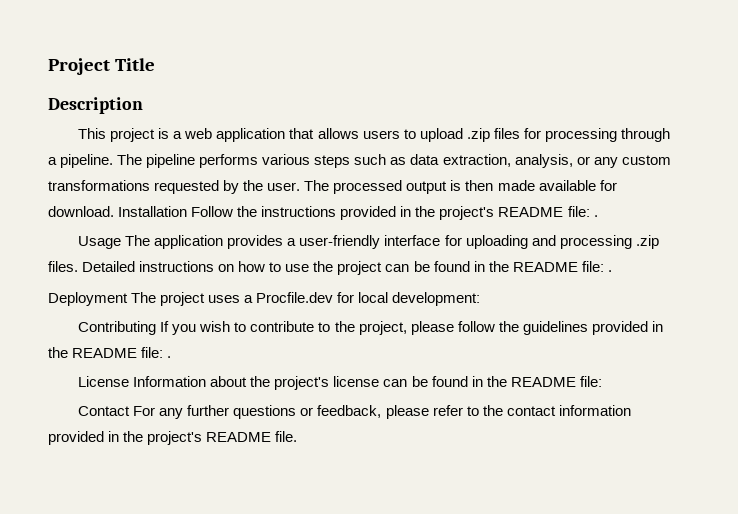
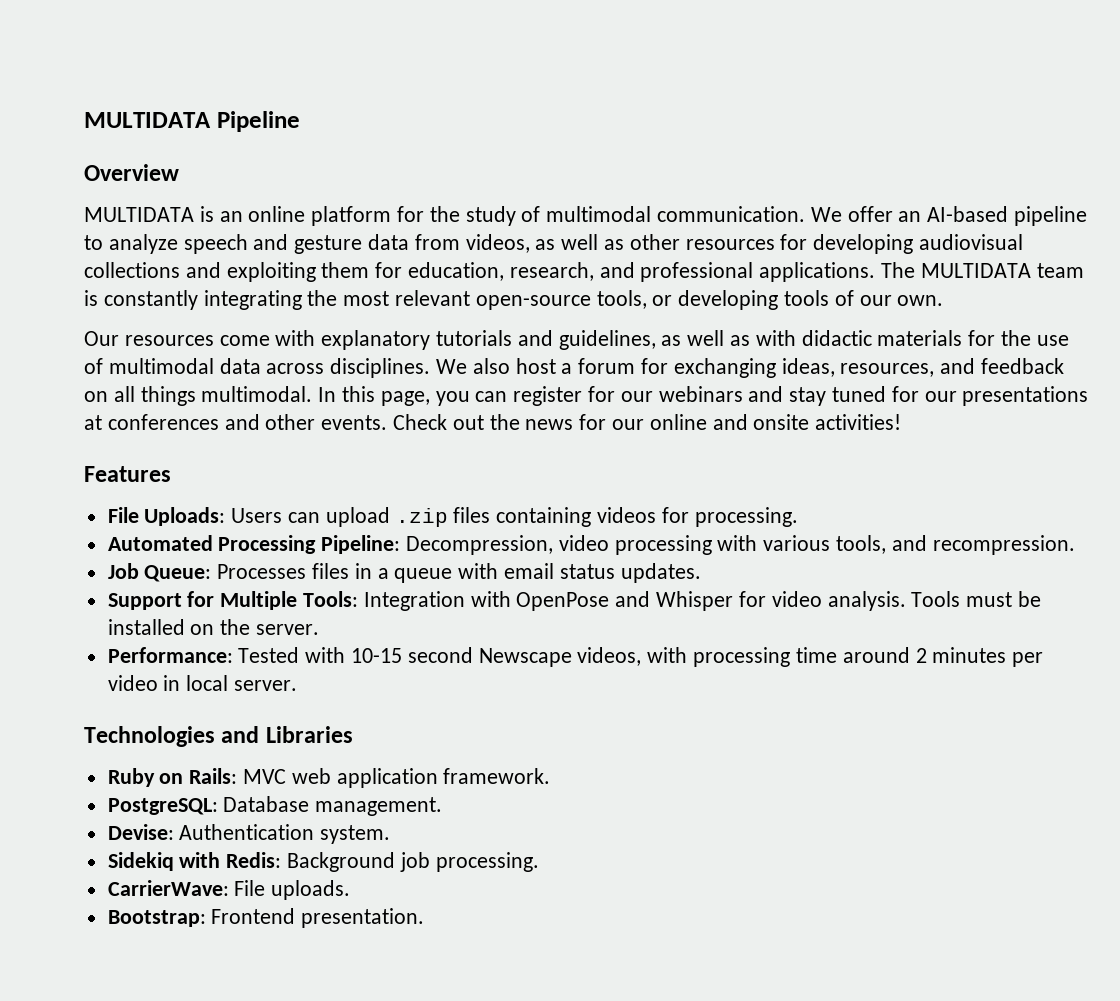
- Project Title
- Description
- This project is a web application that allows users to upload .zip files for processing through a pipeline. The pipeline performs various steps such as data extraction, analysis, or any custom transformations requested by the user. The processed output is then made available for download. Installation Follow the instructions provided in the project's README file: .
- Usage The application provides a user-friendly interface for uploading and processing .zip files. Detailed instructions on how to use the project can be found in the README file: .
- Deployment The project uses a Procfile.dev for local development:
- Contributing If you wish to contribute to the project, please follow the guidelines provided in the README file: .
- License Information about the project's license can be found in the README file:
- Contact For any further questions or feedback, please refer to the contact information provided in the project's README file.
+ MULTIDATA Pipeline
+ Overview
+ MULTIDATA is an online platform for the study of multimodal communication. We offer an AI-based pipeline to analyze speech and gesture data from videos, as well as other resources for developing audiovisual collections and exploiting them for education, research, and professional applications. The MULTIDATA team is constantly integrating the most relevant open-source tools, or developing tools of our own.
+ Our resources come with explanatory tutorials and guidelines, as well as with didactic materials for the use of multimodal data across disciplines. We also host a forum for exchanging ideas, resources, and feedback on all things multimodal. In this page, you can register for our webinars and stay tuned for our presentations at conferences and other events. Check out the news for our online and onsite activities!
+ Features
+ File Uploads: Users can upload .zip files containing videos for processing.
+ Automated Processing Pipeline: Decompression, video processing with various tools, and recompression.
+ Job Queue: Processes files in a queue with email status updates.
+ Support for Multiple Tools: Integration with OpenPose and Whisper for video analysis. Tools must be installed on the server.
+ Performance: Tested with 10-15 second Newscape videos, with processing time around 2 minutes per video in local server.
+ Technologies and Libraries
+ Ruby on Rails: MVC web application framework.
+ PostgreSQL: Database management.
+ Devise: Authentication system.
+ Sidekiq with Redis: Background job processing.
+ CarrierWave: File uploads.
+ Bootstrap: Frontend presentation.

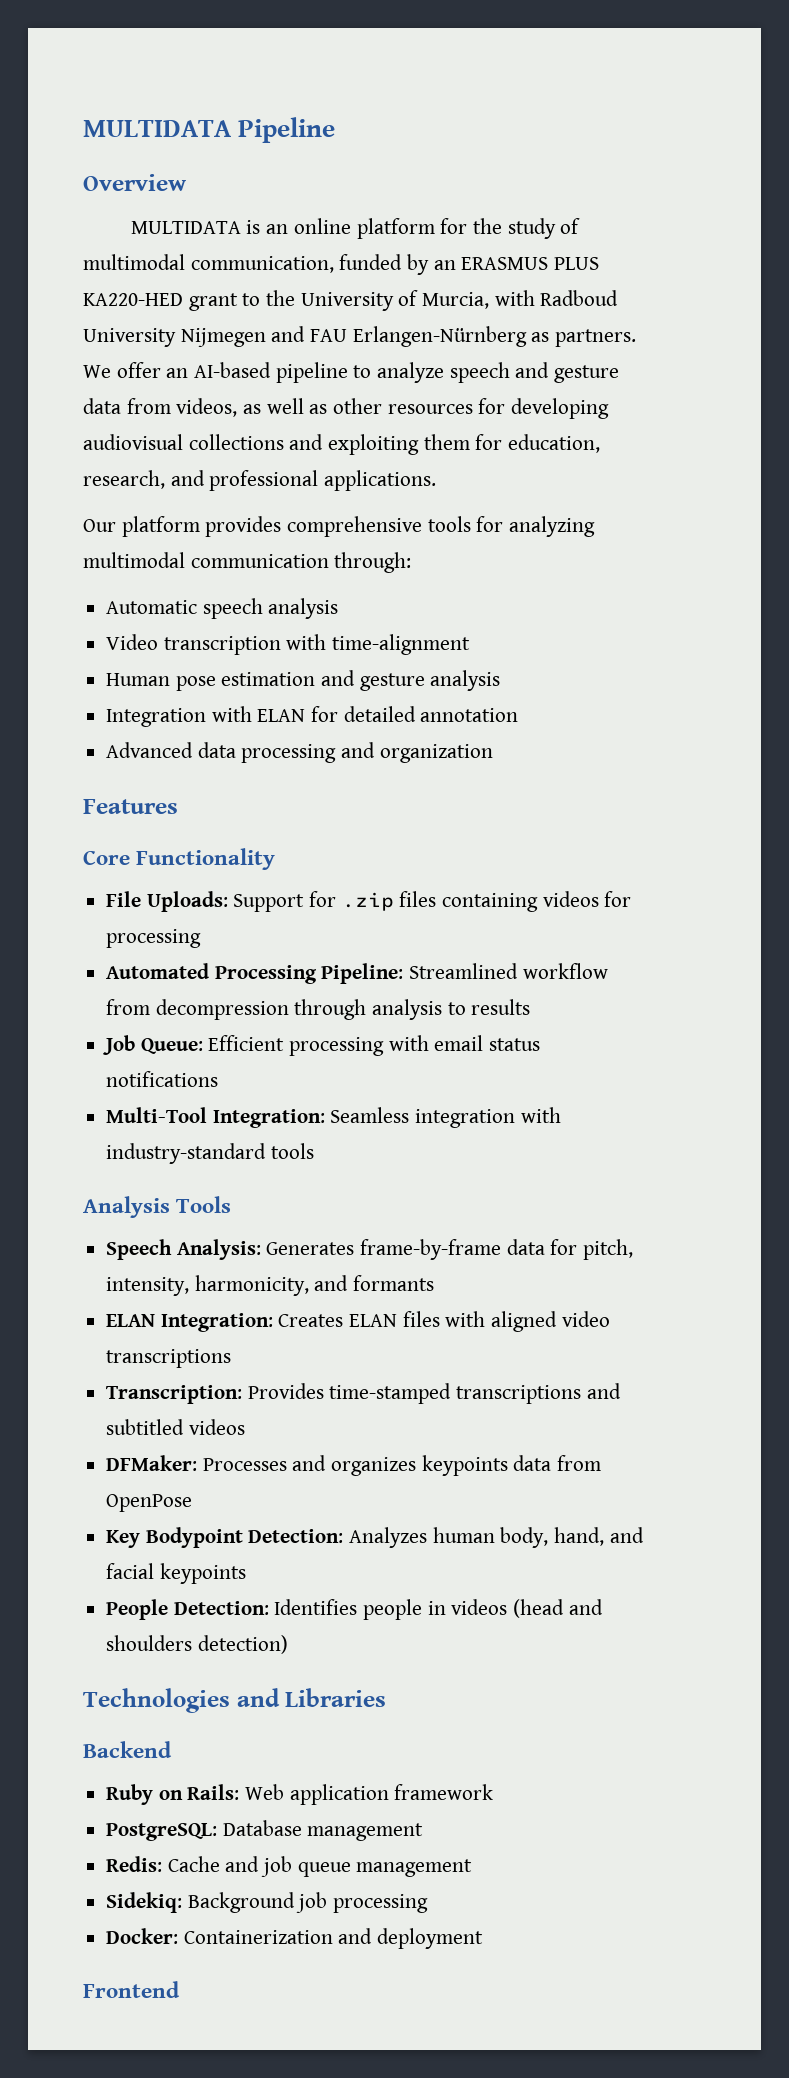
- MULTIDATA is an online platform for the study of multimodal communication.
+ MULTIDATA is an online platform for the study of multimodal communication, funded by an ERASMUS PLUS KA220-HED grant to the University of Murcia, with Radboud University Nijmegen and FAU Erlangen-Nürnberg as partners.
- We offer an AI-based pipeline to analyze speech and gesture data from videos, as well as other resources for developing audiovisual collections and exploiting them for education, research, and professional applications. The MULTIDATA team is constantly integrating the most relevant open-source tools, or developing tools of our own.
- Our resources come with explanatory tutorials and guidelines, as well as with didactic materials for the use of multimodal data across disciplines. We also host a forum for exchanging ideas, resources, and feedback on all things multimodal. In this page, you can register for our webinars and stay tuned for our presentations at conferences and other events. Check out the news for our online and onsite activities!
+ We offer an AI-based pipeline to analyze speech and gesture data from videos, as well as other resources for developing audiovisual collections and exploiting them for education, research, and professional applications.
+ Our platform provides comprehensive tools for analyzing multimodal communication through:
+ Automatic speech analysis
+ Video transcription with time-alignment
+ Human pose estimation and gesture analysis
+ Integration with ELAN for detailed annotation
+ Advanced data processing and organization
+ Core Functionality
- File Uploads: Users can upload .zip files containing videos for processing.
+ File Uploads: Support for .zip files containing videos for processing
- Automated Processing Pipeline: Decompression, video processing with various tools, and recompression.
- Job Queue: Processes files in a queue with email status updates.
- Support for Multiple Tools: Integration with OpenPose and Whisper for video analysis. Tools must be installed on the server.
- Performance: Tested with 10-15 second Newscape videos, with processing time around 2 minutes per video in local server.
+ Automated Processing Pipeline: Streamlined workflow from decompression through analysis to results
+ Job Queue: Efficient processing with email status notifications
+ Multi-Tool Integration: Seamless integration with industry-standard tools
+ Analysis Tools
+ Speech Analysis: Generates frame-by-frame data for pitch, intensity, harmonicity, and formants
+ ELAN Integration: Creates ELAN files with aligned video transcriptions
+ Transcription: Provides time-stamped transcriptions and subtitled videos
+ DFMaker: Processes and organizes keypoints data from OpenPose
+ Key Bodypoint Detection: Analyzes human body, hand, and facial keypoints
+ People Detection: Identifies people in videos (head and shoulders detection)
+ Backend
- Ruby on Rails: MVC web application framework.
- PostgreSQL: Database management.
- Devise: Authentication system.
- Sidekiq with Redis: Background job processing.
- CarrierWave: File uploads.
- Bootstrap: Frontend presentation.
+ Ruby on Rails: Web application framework
+ PostgreSQL: Database management
+ Redis: Cache and job queue management
+ Sidekiq: Background job processing
+ Docker: Containerization and deployment
+ Frontend

